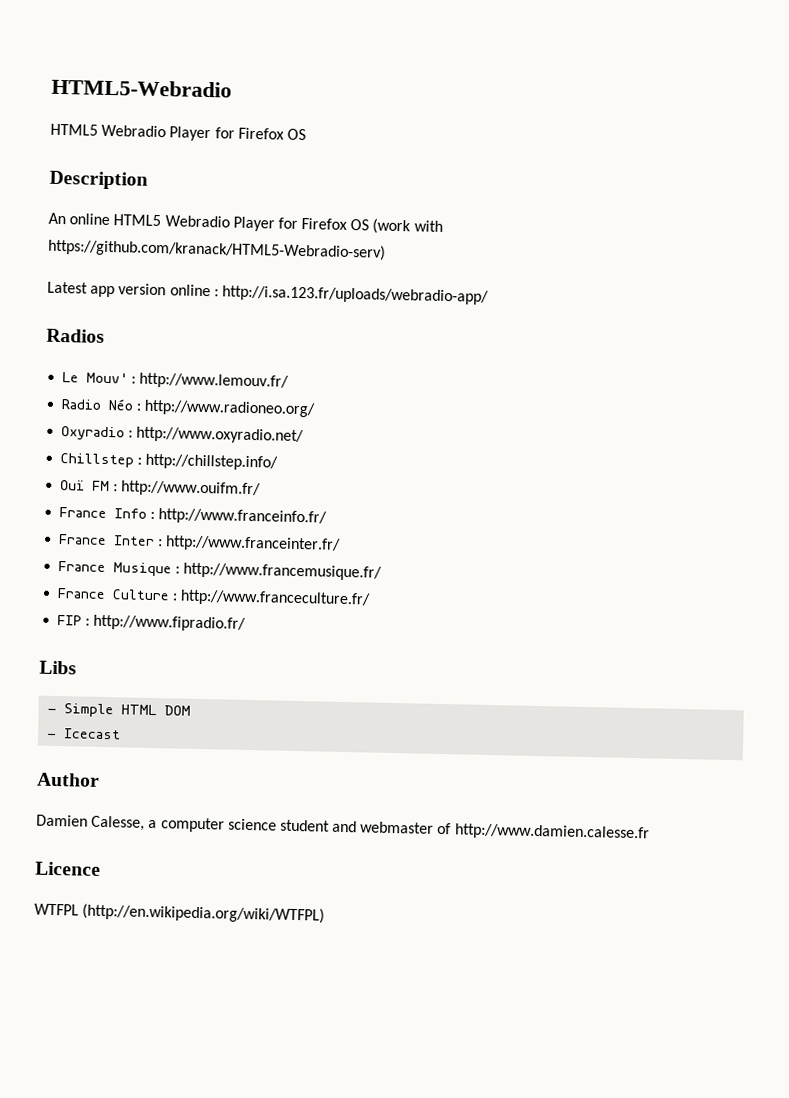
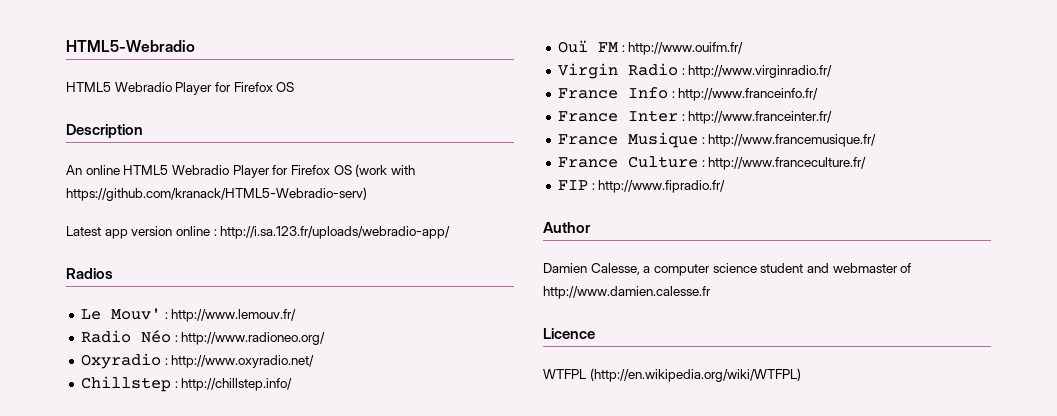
+ Virgin Radio : http://www.virginradio.fr/
- Libs
- - Simple HTML DOM
- - Icecast

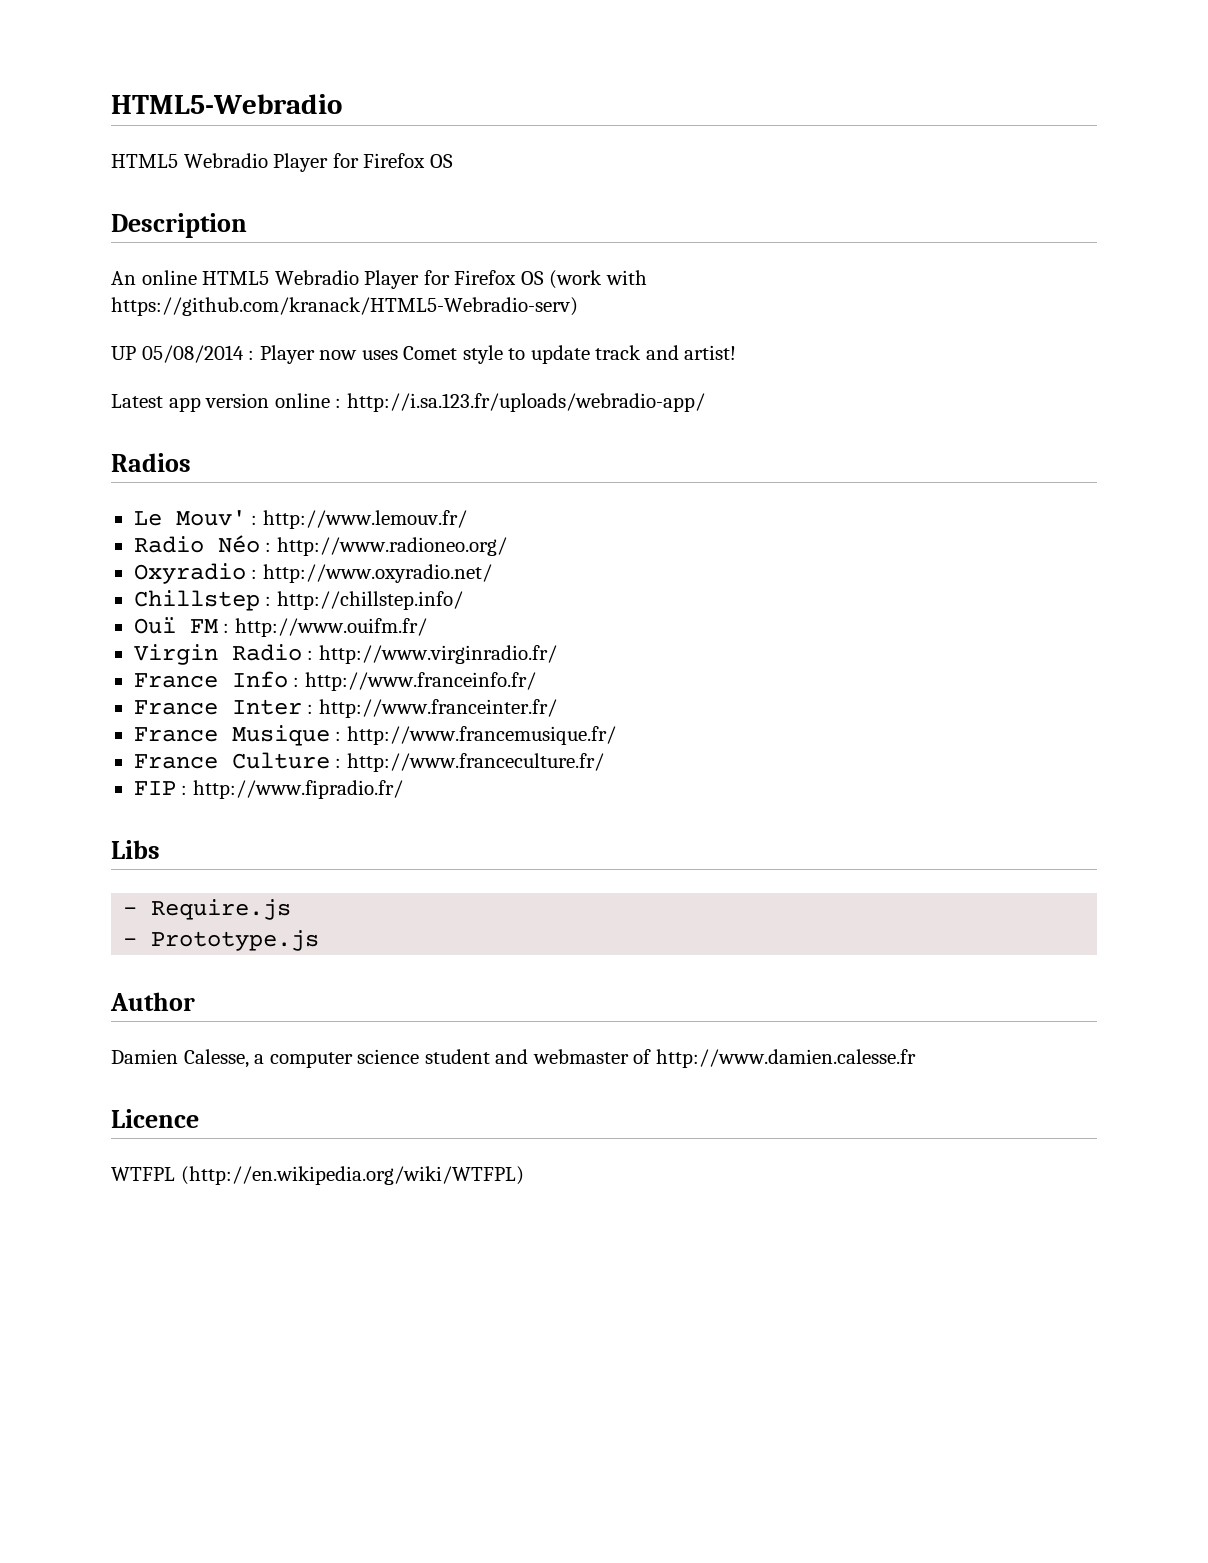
+ UP 05/08/2014 : Player now uses Comet style to update track and artist!
+ Libs
+ - Require.js
+ - Prototype.js

